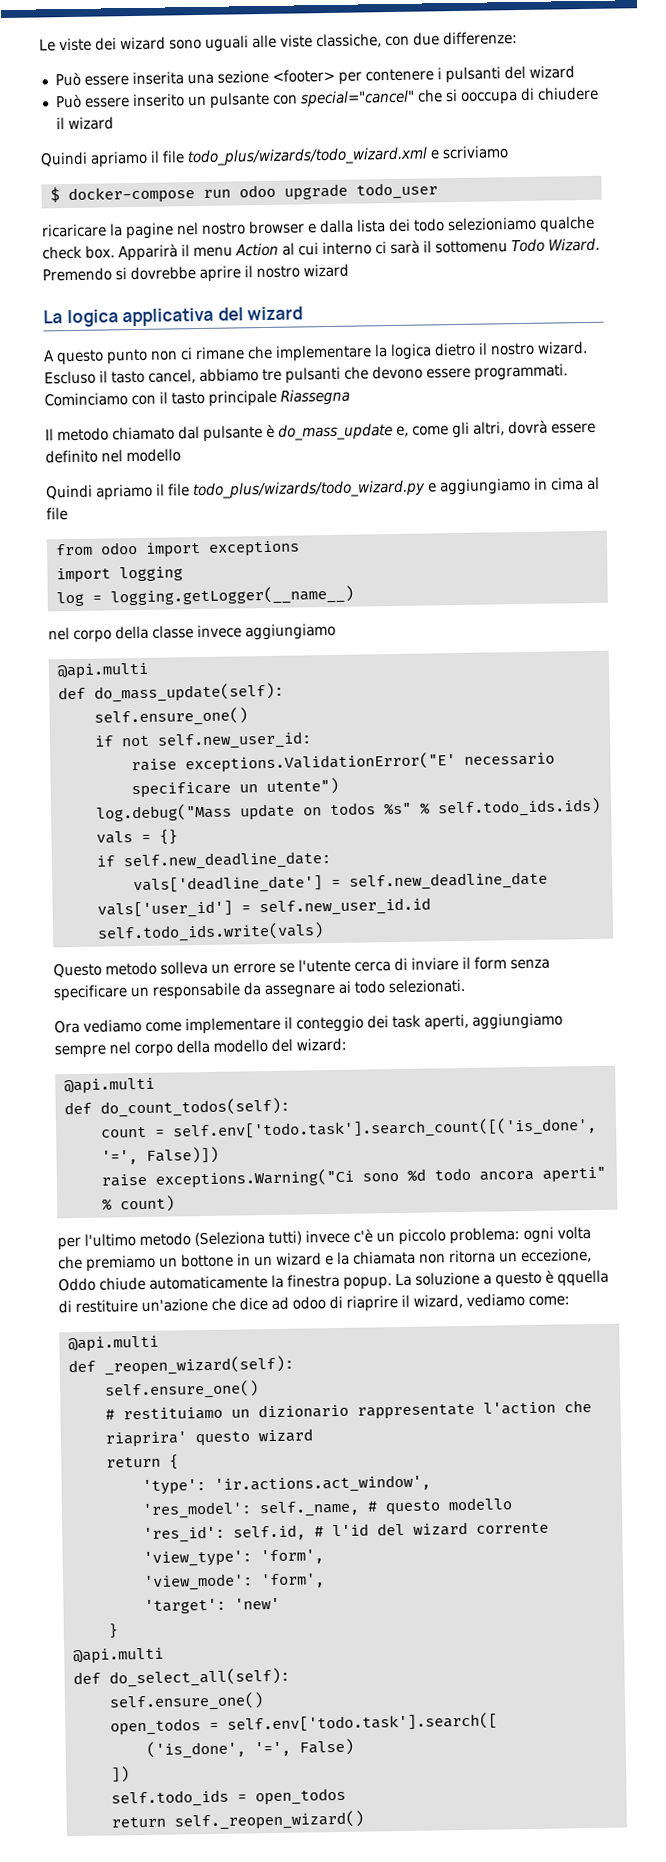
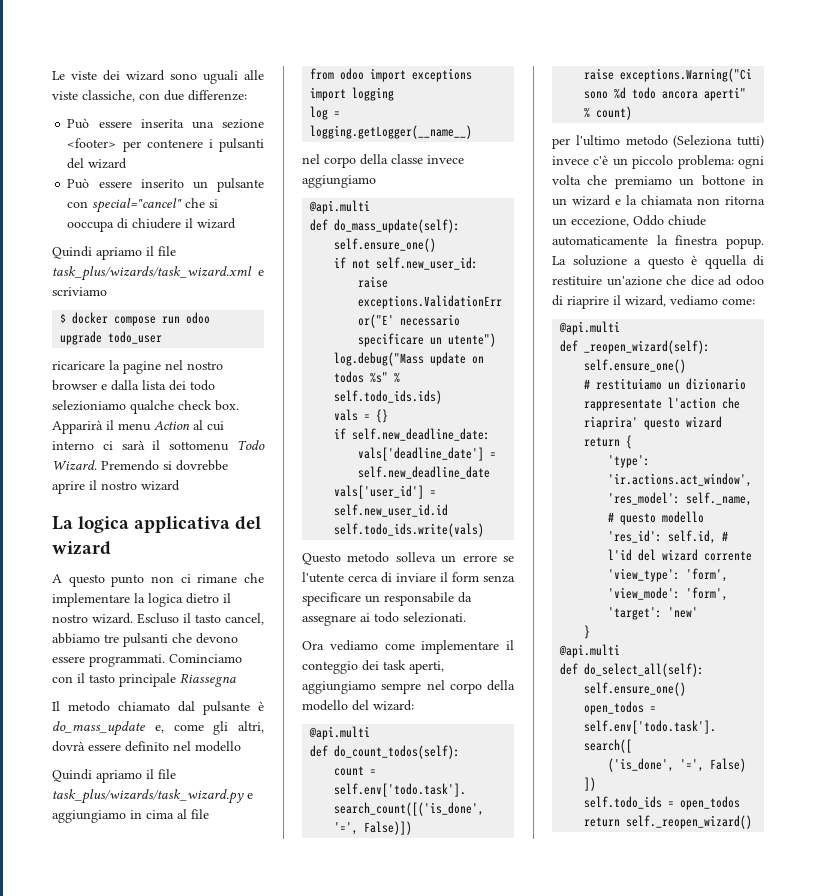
- Quindi apriamo il file todo_plus/wizards/todo_wizard.xml e scriviamo
+ Quindi apriamo il file task_plus/wizards/task_wizard.xml e scriviamo
- $ docker-compose run odoo upgrade todo_user
+ $ docker compose run odoo upgrade todo_user
- Quindi apriamo il file todo_plus/wizards/todo_wizard.py e aggiungiamo in cima al file
+ Quindi apriamo il file task_plus/wizards/task_wizard.py e aggiungiamo in cima al file

